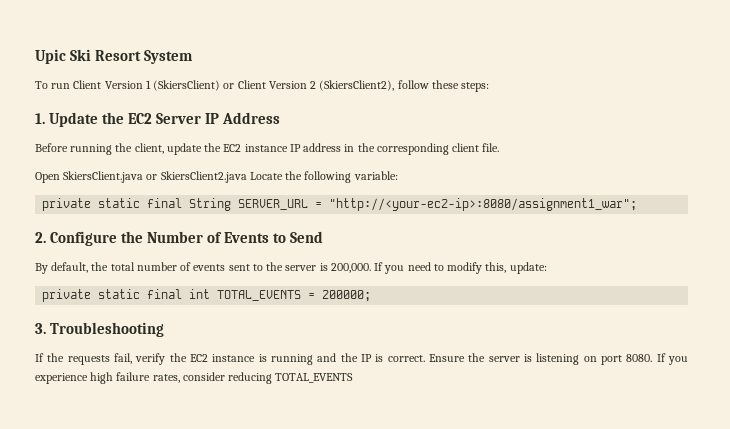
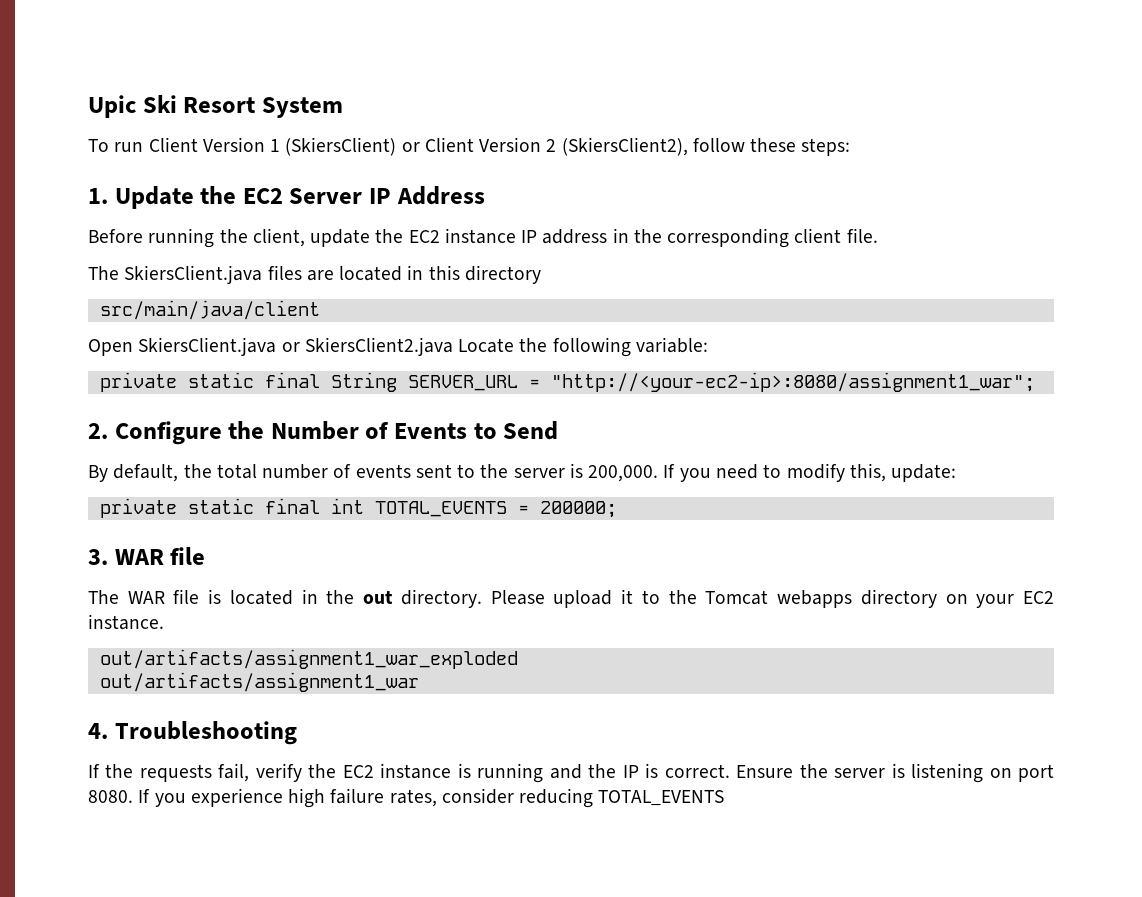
+ The SkiersClient.java files are located in this directory
+ src/main/java/client
- 3. Troubleshooting
+ 3. WAR file
+ The WAR file is located in the out directory. Please upload it to the Tomcat webapps directory on your EC2 instance.
+ out/artifacts/assignment1_war_exploded
+ out/artifacts/assignment1_war
+ 4. Troubleshooting

